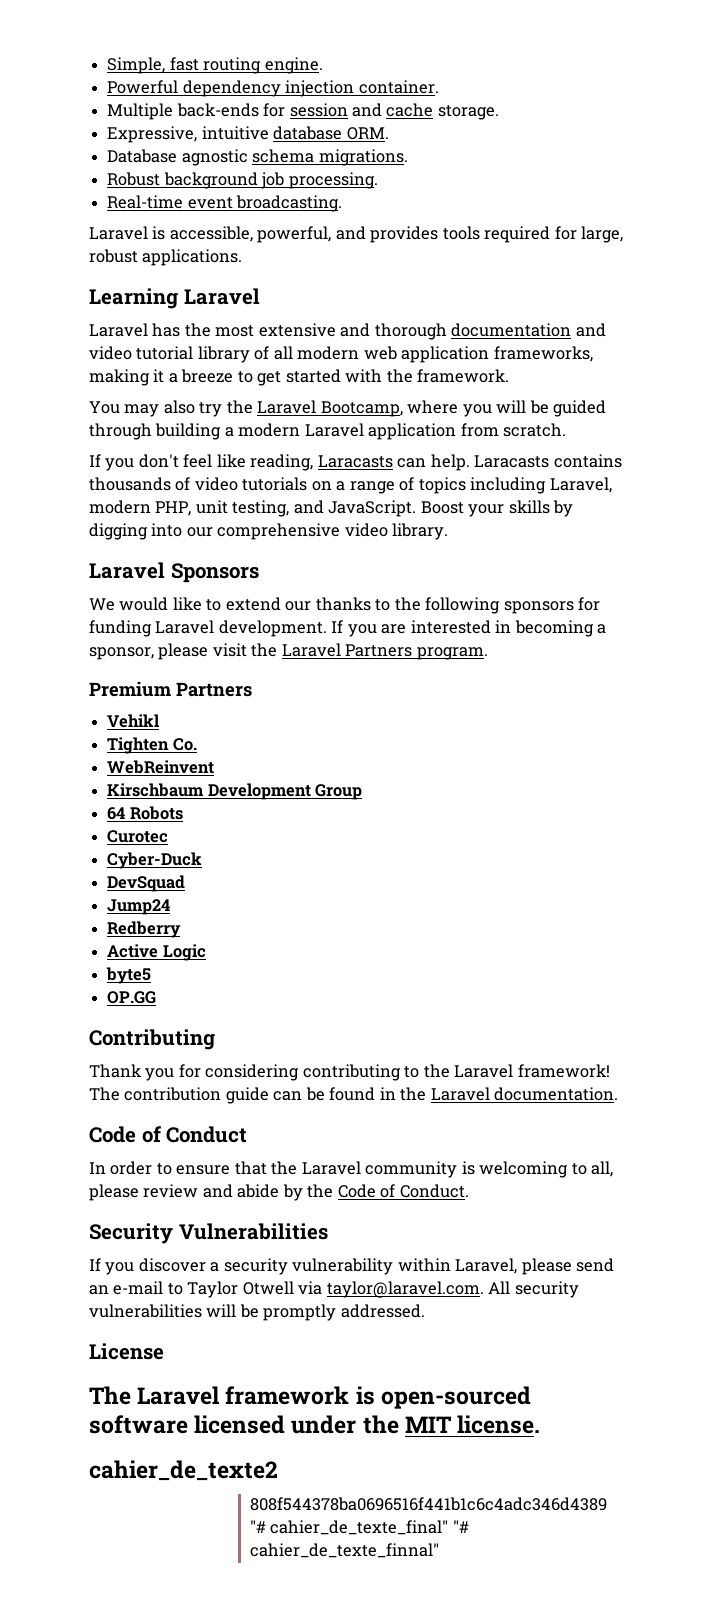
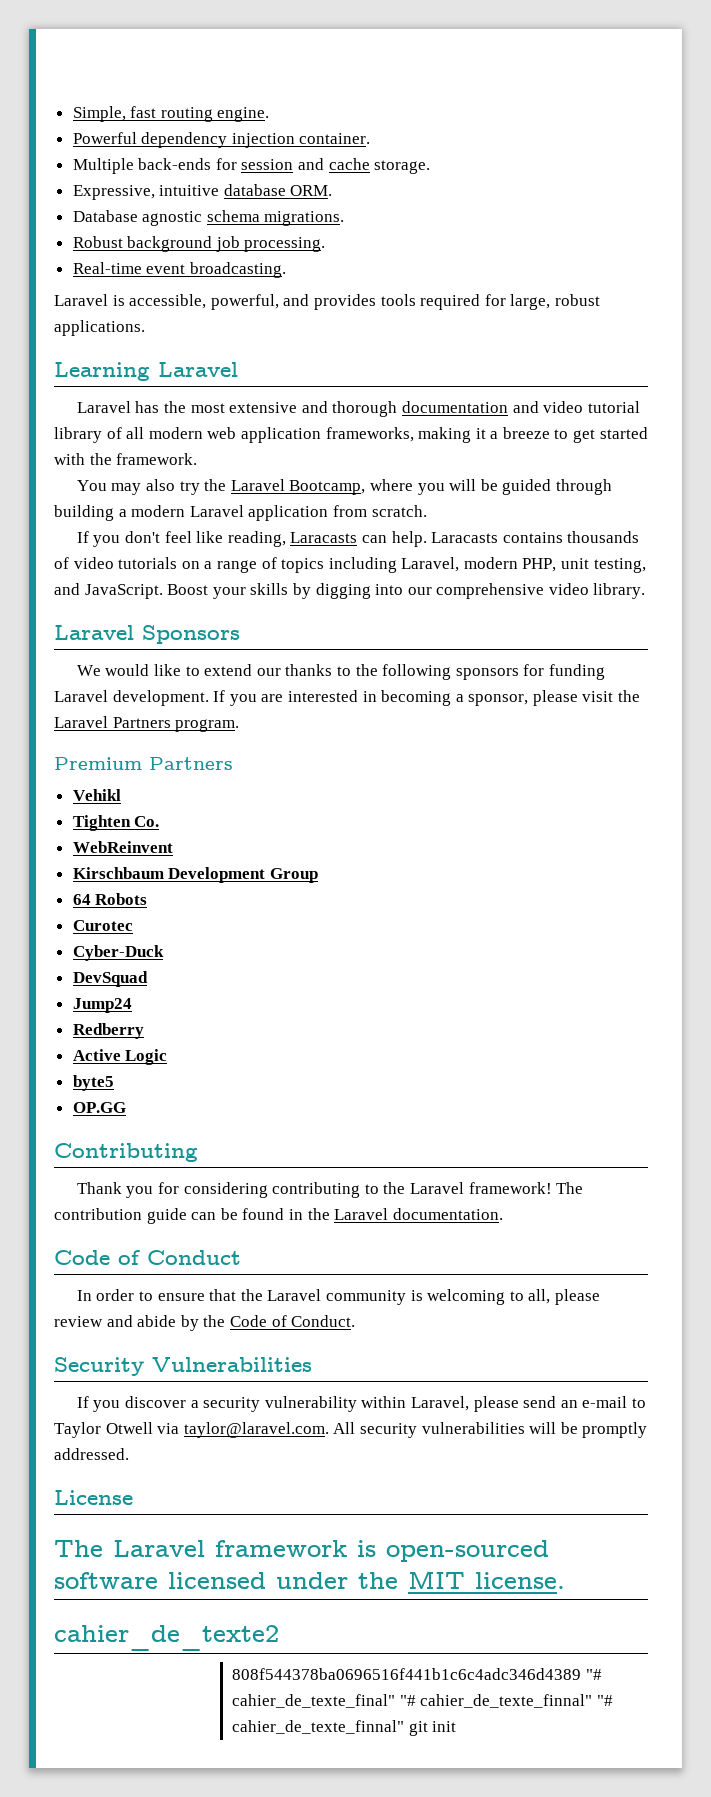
- 808f544378ba0696516f441b1c6c4adc346d4389 "# cahier_de_texte_final" "# cahier_de_texte_finnal"
+ 808f544378ba0696516f441b1c6c4adc346d4389 "# cahier_de_texte_final" "# cahier_de_texte_finnal" "# cahier_de_texte_finnal" git init

